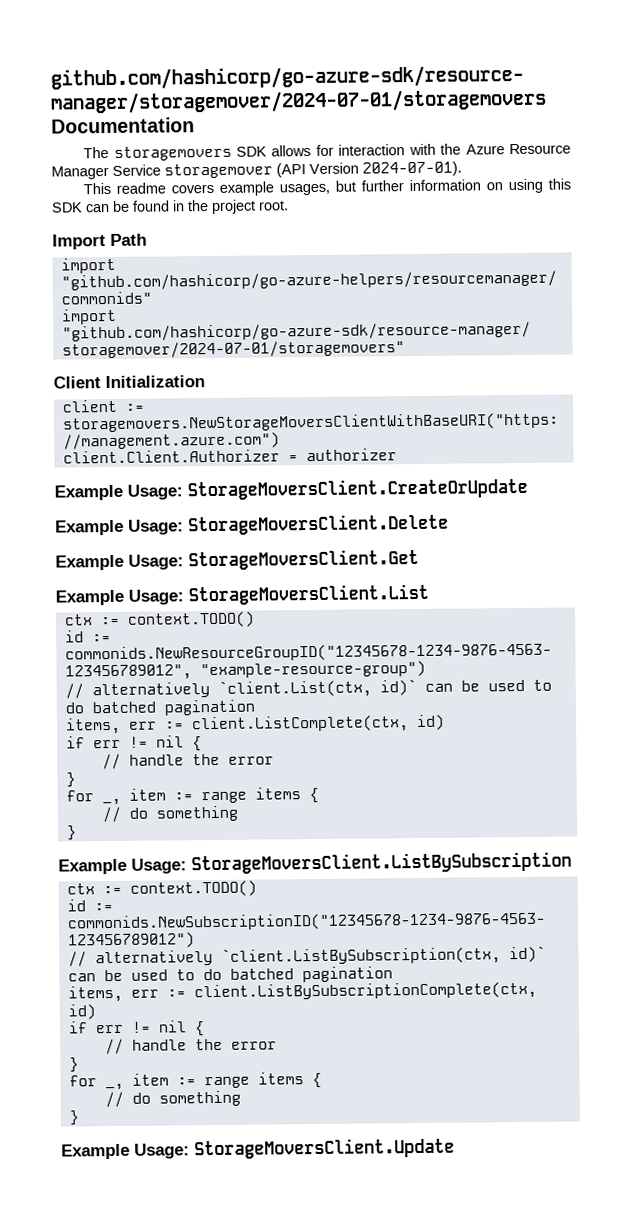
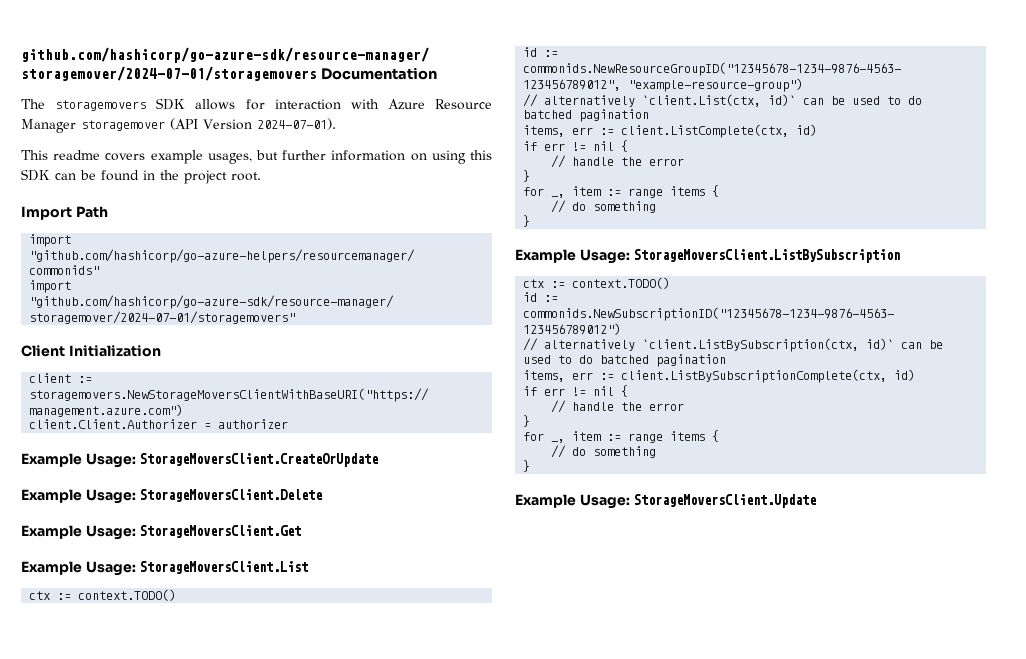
- The storagemovers SDK allows for interaction with the Azure Resource Manager Service storagemover (API Version 2024-07-01).
+ The storagemovers SDK allows for interaction with Azure Resource Manager storagemover (API Version 2024-07-01).

